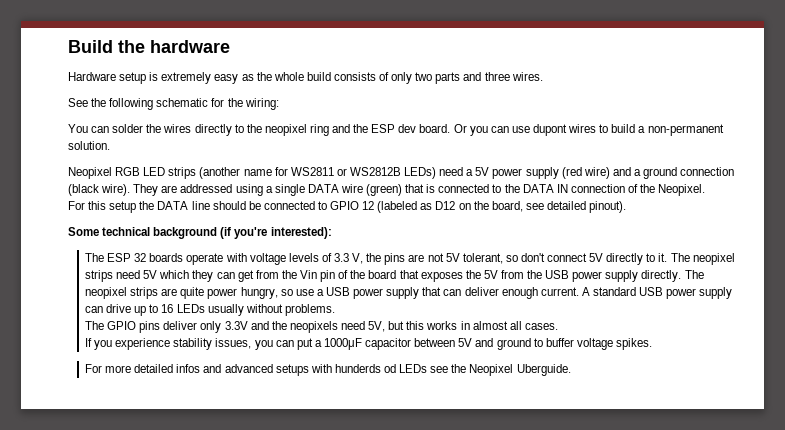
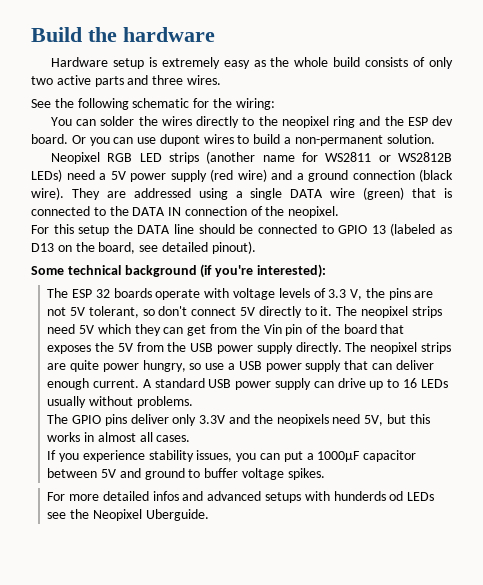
- Hardware setup is extremely easy as the whole build consists of only two parts and three wires.
+ Hardware setup is extremely easy as the whole build consists of only two active parts and three wires.
- They are addressed using a single DATA wire (green) that is connected to the DATA IN connection of the Neopixel.
+ They are addressed using a single DATA wire (green) that is connected to the DATA IN connection of the neopixel.
- For this setup the DATA line should be connected to GPIO 12 (labeled as D12 on the board, see detailed pinout).
+ For this setup the DATA line should be connected to GPIO 13 (labeled as D13 on the board, see detailed pinout).

